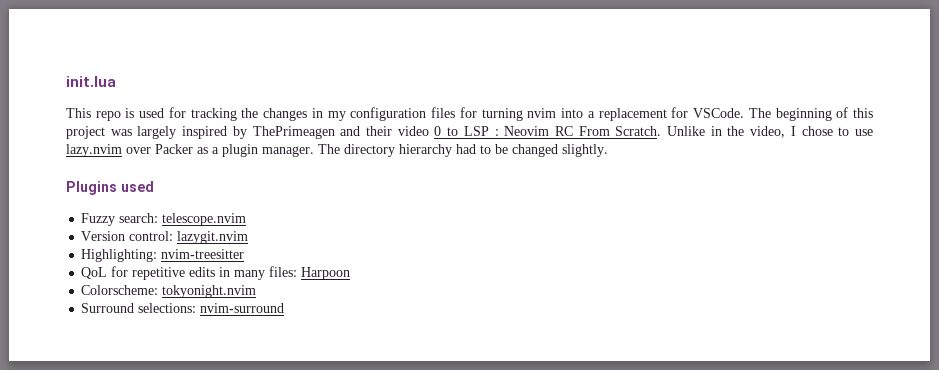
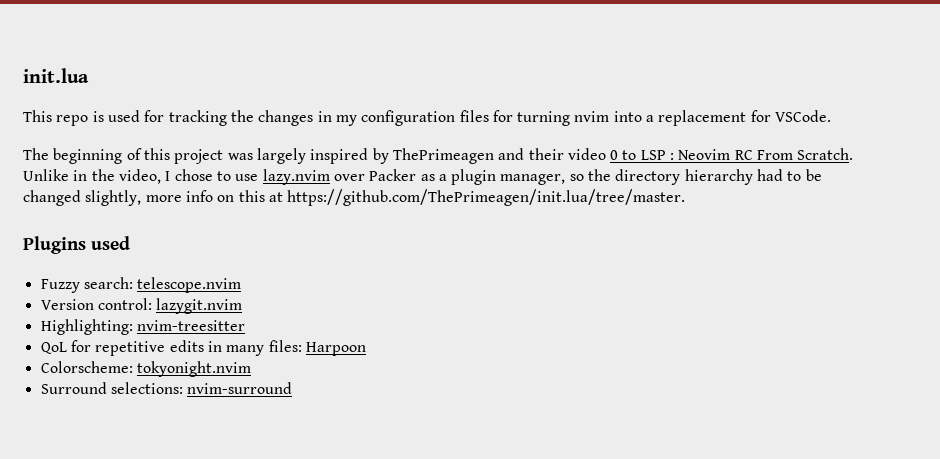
- This repo is used for tracking the changes in my configuration files for turning nvim into a replacement for VSCode. The beginning of this project was largely inspired by ThePrimeagen and their video 0 to LSP : Neovim RC From Scratch.
+ This repo is used for tracking the changes in my configuration files for turning nvim into a replacement for VSCode.
+ The beginning of this project was largely inspired by ThePrimeagen and their video 0 to LSP : Neovim RC From Scratch.
- Unlike in the video, I chose to use lazy.nvim over Packer as a plugin manager. The directory hierarchy had to be changed slightly.
+ Unlike in the video, I chose to use lazy.nvim over Packer as a plugin manager, so the directory hierarchy had to be changed slightly, more info on this at https://github.com/ThePrimeagen/init.lua/tree/master.

